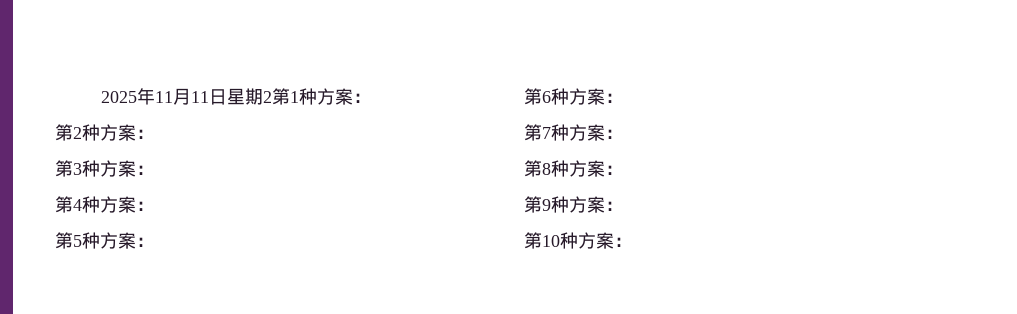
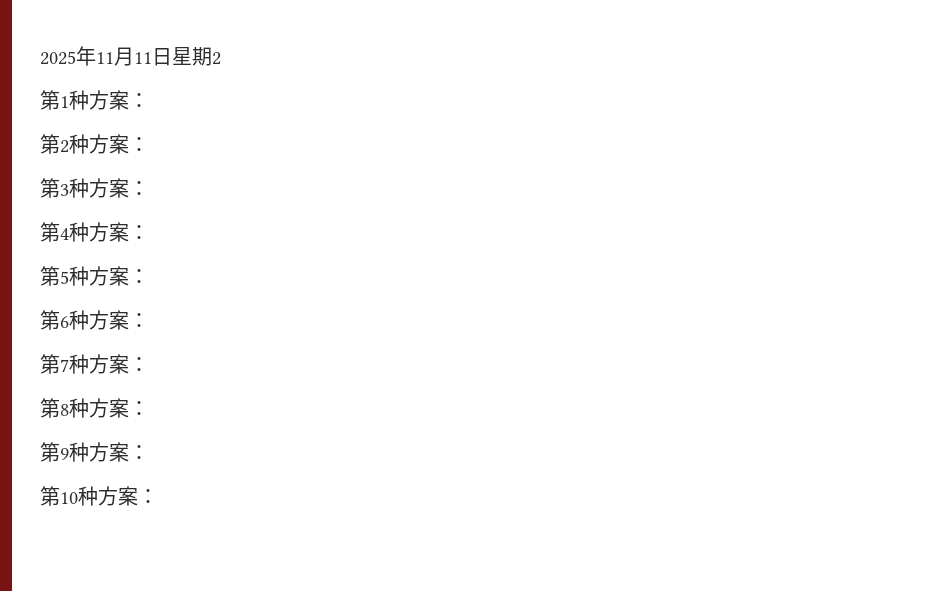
- 2025年11月11日星期2第1种方案：
+ 2025年11月11日星期2
+ 第1种方案：

